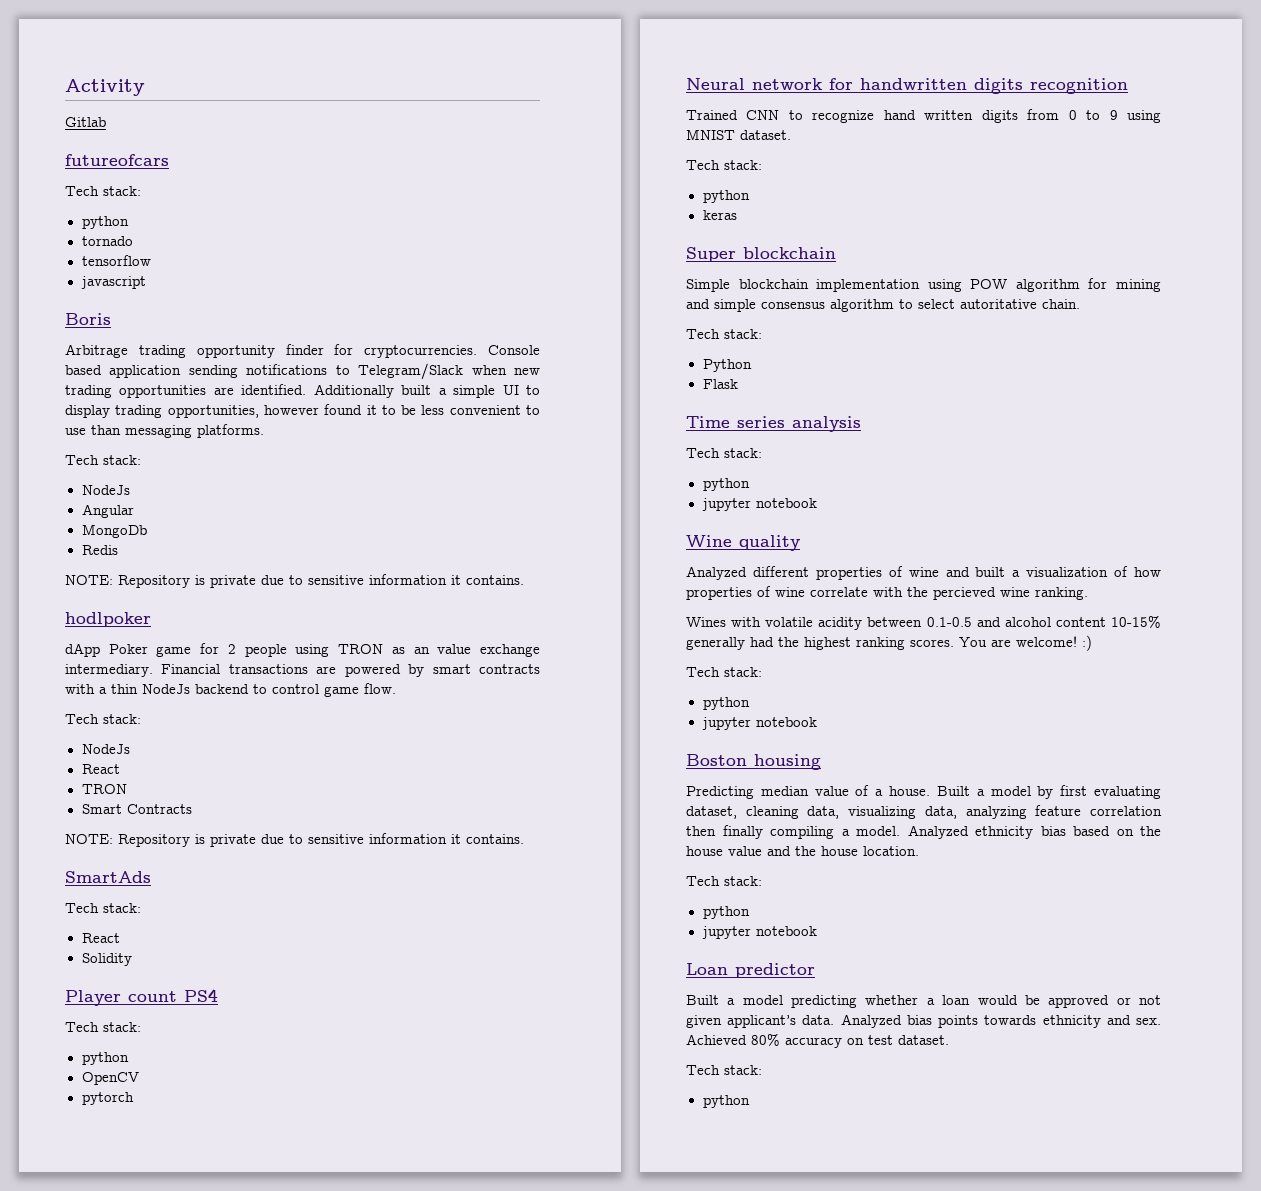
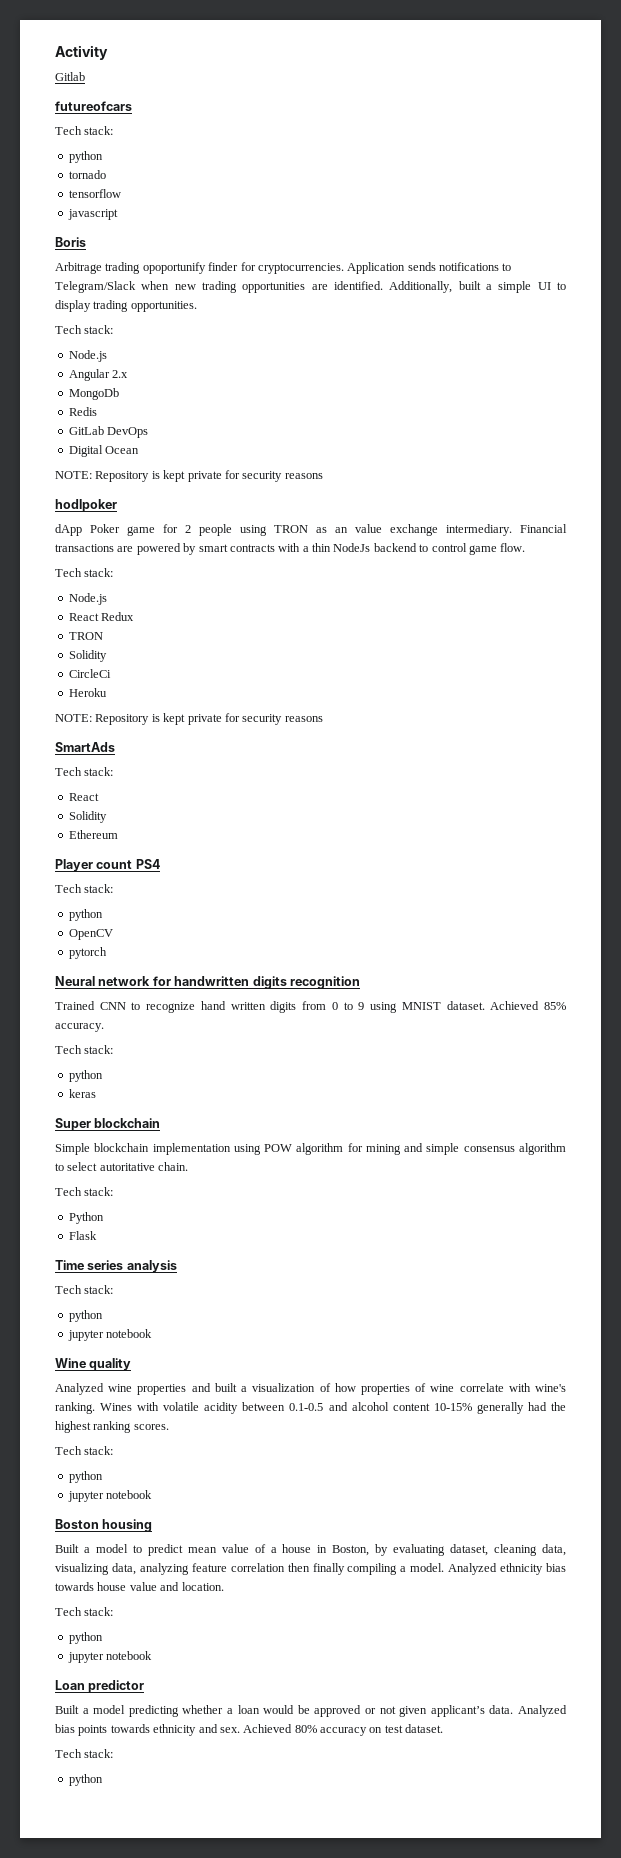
- Arbitrage trading opportunity finder for cryptocurrencies.
+ Arbitrage trading opoportunify finder for cryptocurrencies.
- Console based application sending notifications to Telegram/Slack when new trading opportunities are identified.
+ Application sends notifications to Telegram/Slack when new trading opportunities are identified.
- Additionally built a simple UI to display trading opportunities, however found it to be less convenient to use than messaging platforms.
+ Additionally, built a simple UI to display trading opportunities.
  Tech stack:
- NodeJs
+ Node.js
- Angular
+ Angular 2.x
  Redis
- NOTE: Repository is private due to sensitive information it contains.
+ GitLab DevOps
+ Digital Ocean
+ NOTE: Repository is kept private for security reasons
  Financial transactions are powered by smart contracts with a thin NodeJs backend to control game flow.
  Tech stack:
- NodeJs
- React
+ Node.js
+ React Redux
  TRON
- Smart Contracts
- NOTE: Repository is private due to sensitive information it contains.
+ Solidity
+ CircleCi
+ Heroku
+ NOTE: Repository is kept private for security reasons
+ Ethereum
+ Achieved 85% accuracy.
- Analyzed different properties of wine and built a visualization of how properties of wine correlate with the percieved wine ranking.
- Wines with volatile acidity between 0.1-0.5 and alcohol content 10-15% generally had the highest ranking scores. You are welcome! :)
+ Analyzed wine properties and built a visualization of how properties of wine correlate with wine's ranking. Wines with volatile acidity between 0.1-0.5 and alcohol content 10-15% generally had the highest ranking scores.
- Predicting median value of a house. Built a model by first evaluating dataset, cleaning data, visualizing data, analyzing feature correlation then finally compiling a model.
+ Built a model to predict mean value of a house in Boston, by evaluating dataset, cleaning data, visualizing data, analyzing feature correlation then finally compiling a model.
- Analyzed ethnicity bias based on the house value and the house location.
+ Analyzed ethnicity bias towards house value and location.

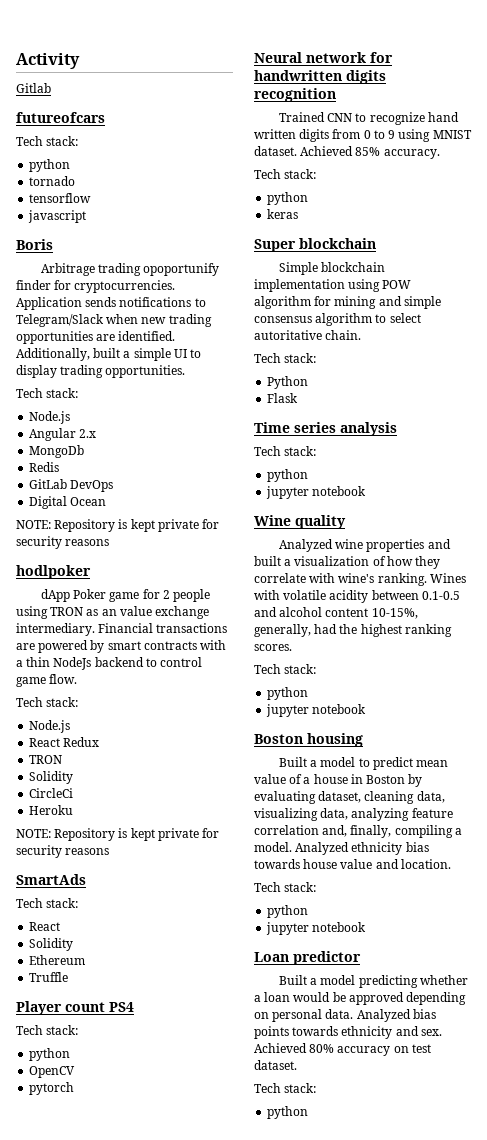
+ Truffle
- Analyzed wine properties and built a visualization of how properties of wine correlate with wine's ranking.
+ Analyzed wine properties and built a visualization of how they correlate with wine's ranking.
- Wines with volatile acidity between 0.1-0.5 and alcohol content 10-15% generally had the highest ranking scores.
+ Wines with volatile acidity between 0.1-0.5 and alcohol content 10-15%, generally, had the highest ranking scores.
- Built a model to predict mean value of a house in Boston, by evaluating dataset, cleaning data, visualizing data, analyzing feature correlation then finally compiling a model.
+ Built a model to predict mean value of a house in Boston by evaluating dataset, cleaning data, visualizing data, analyzing feature correlation and, finally, compiling a model.
- Built a model predicting whether a loan would be approved or not given applicant’s data.
+ Built a model predicting whether a loan would be approved depending on personal data.

